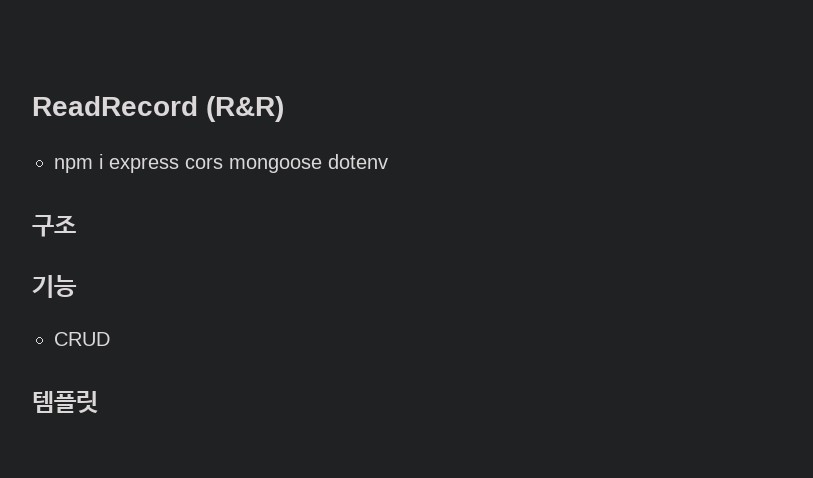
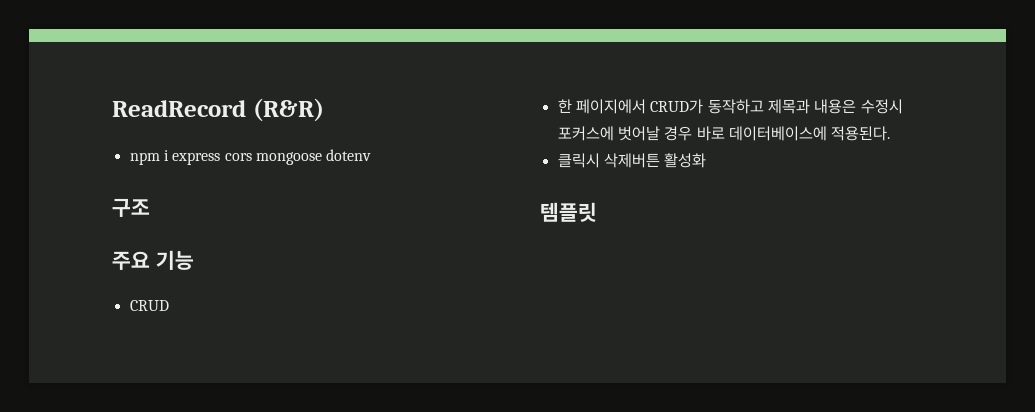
- 기능
+ 주요 기능
+ 한 페이지에서 CRUD가 동작하고 제목과 내용은 수정시 포커스에 벗어날 경우 바로 데이터베이스에 적용된다.
+ 클릭시 삭제버튼 활성화

